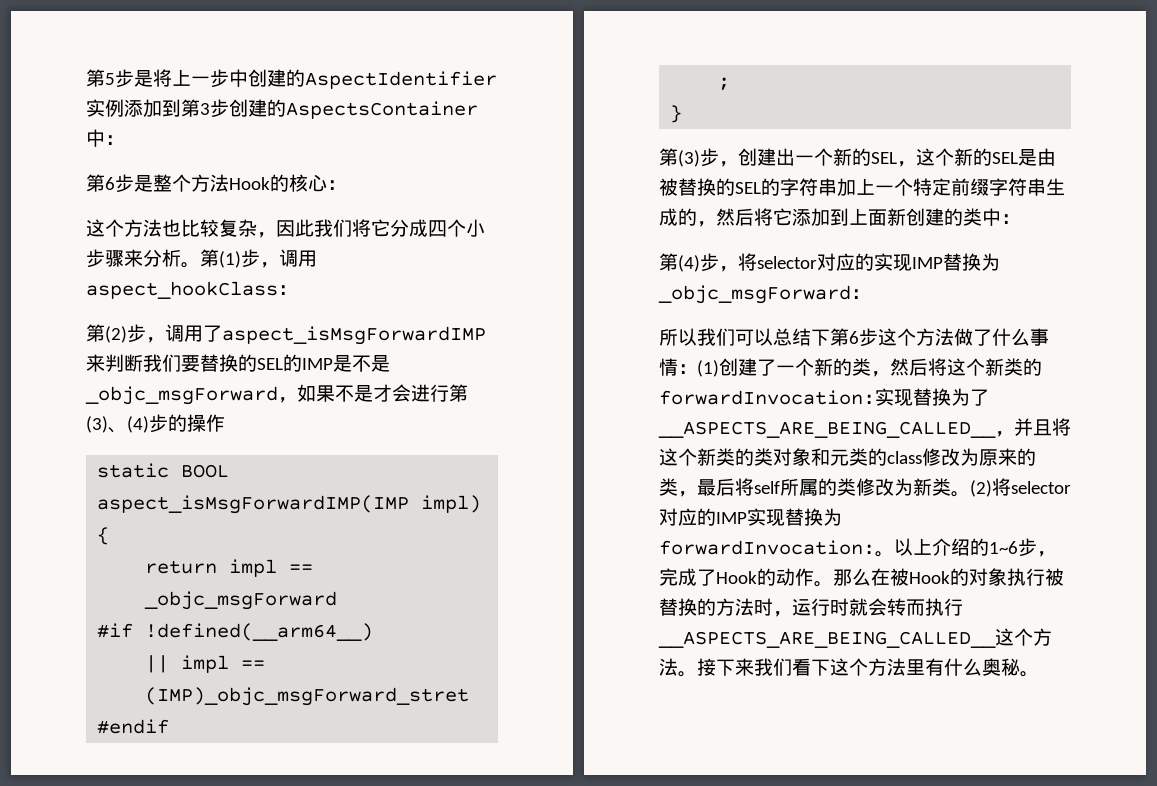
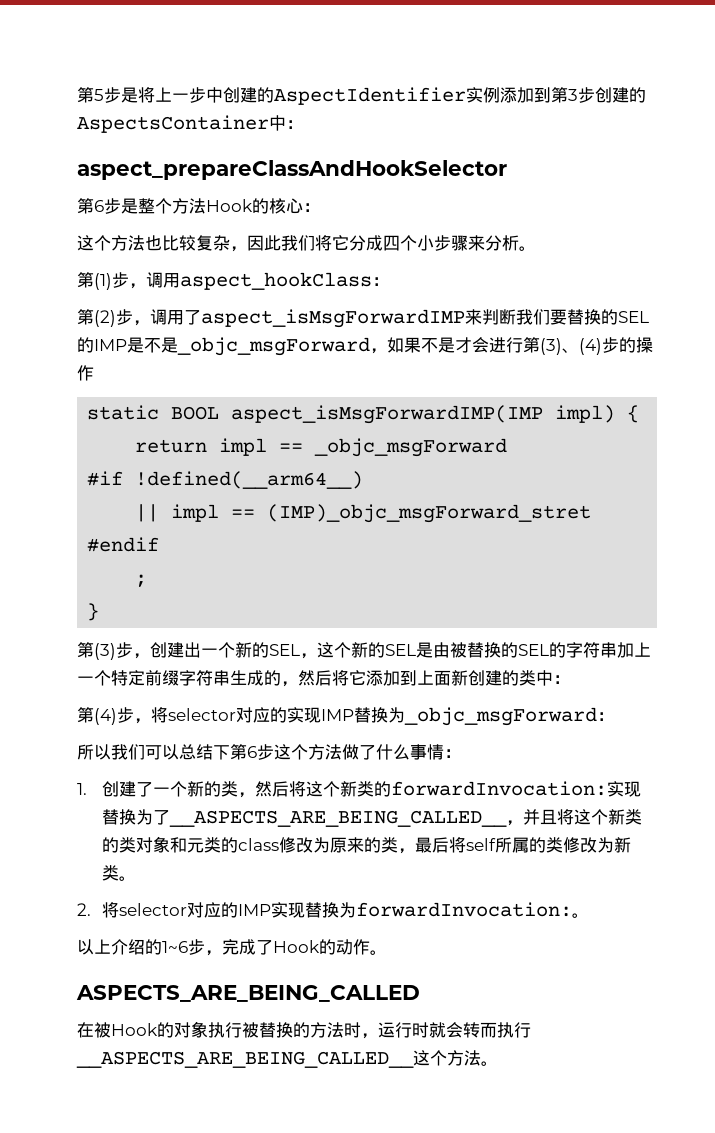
+ aspect_prepareClassAndHookSelector
- 这个方法也比较复杂，因此我们将它分成四个小步骤来分析。第(1)步，调用aspect_hookClass：
+ 这个方法也比较复杂，因此我们将它分成四个小步骤来分析。
+ 第(1)步，调用aspect_hookClass：
- 所以我们可以总结下第6步这个方法做了什么事情：(1)创建了一个新的类，然后将这个新类的forwardInvocation:
+ 所以我们可以总结下第6步这个方法做了什么事情：
+ 1.创建了一个新的类，然后将这个新类的forwardInvocation:
- 实现替换为了__ASPECTS_ARE_BEING_CALLED__，并且将这个新类的类对象和元类的class修改为原来的类，最后将self所属的类修改为新类。(2)将selector对应的IMP实现替换为forwardInvocation:。以上介绍的1~6步，完成了Hook的动作。那么在被Hook的对象执行被替换的方法时，运行时就会转而执行__ASPECTS_ARE_BEING_CALLED__这个方法。接下来我们看下这个方法里有什么奥秘。
+ 实现替换为了__ASPECTS_ARE_BEING_CALLED__，并且将这个新类的类对象和元类的class修改为原来的类，最后将self所属的类修改为新类。
+ 2.将selector对应的IMP实现替换为forwardInvocation:。
+ 以上介绍的1~6步，完成了Hook的动作。
+ ASPECTS_ARE_BEING_CALLED
+ 在被Hook的对象执行被替换的方法时，运行时就会转而执行__ASPECTS_ARE_BEING_CALLED__这个方法。

